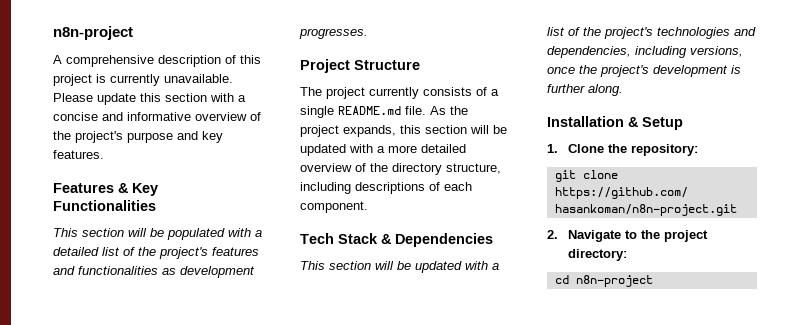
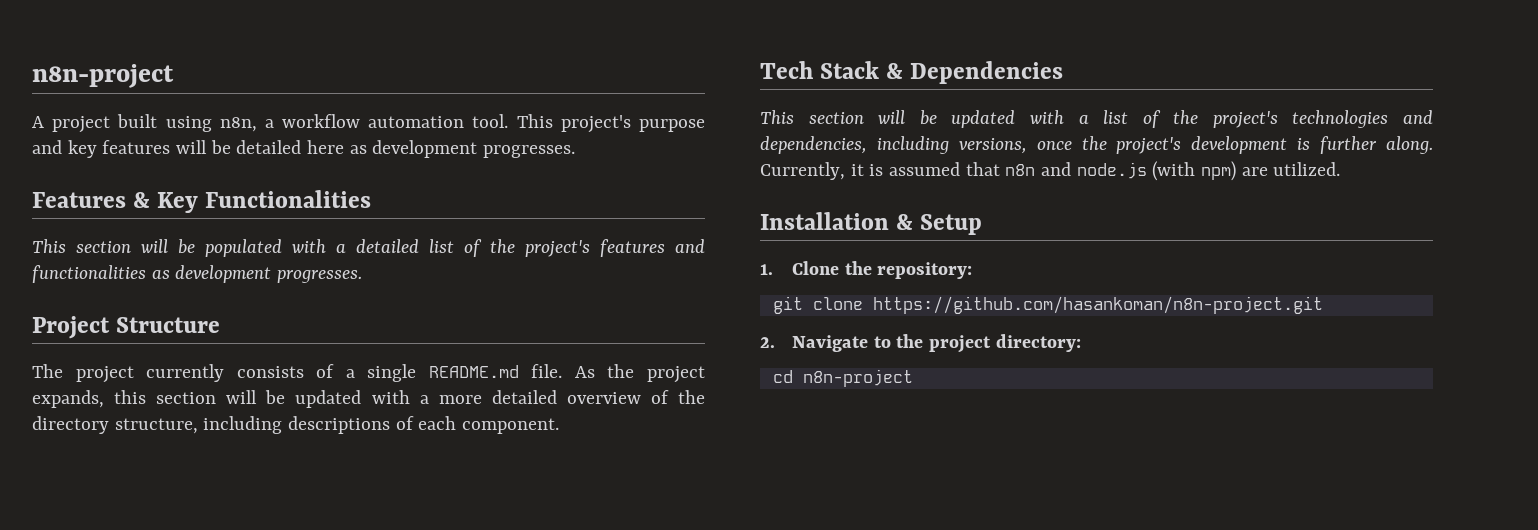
- A comprehensive description of this project is currently unavailable. Please update this section with a concise and informative overview of the project's purpose and key features.
+ A project built using n8n, a workflow automation tool. This project's purpose and key features will be detailed here as development progresses.
+ Currently, it is assumed that n8n and node.js (with npm) are utilized.

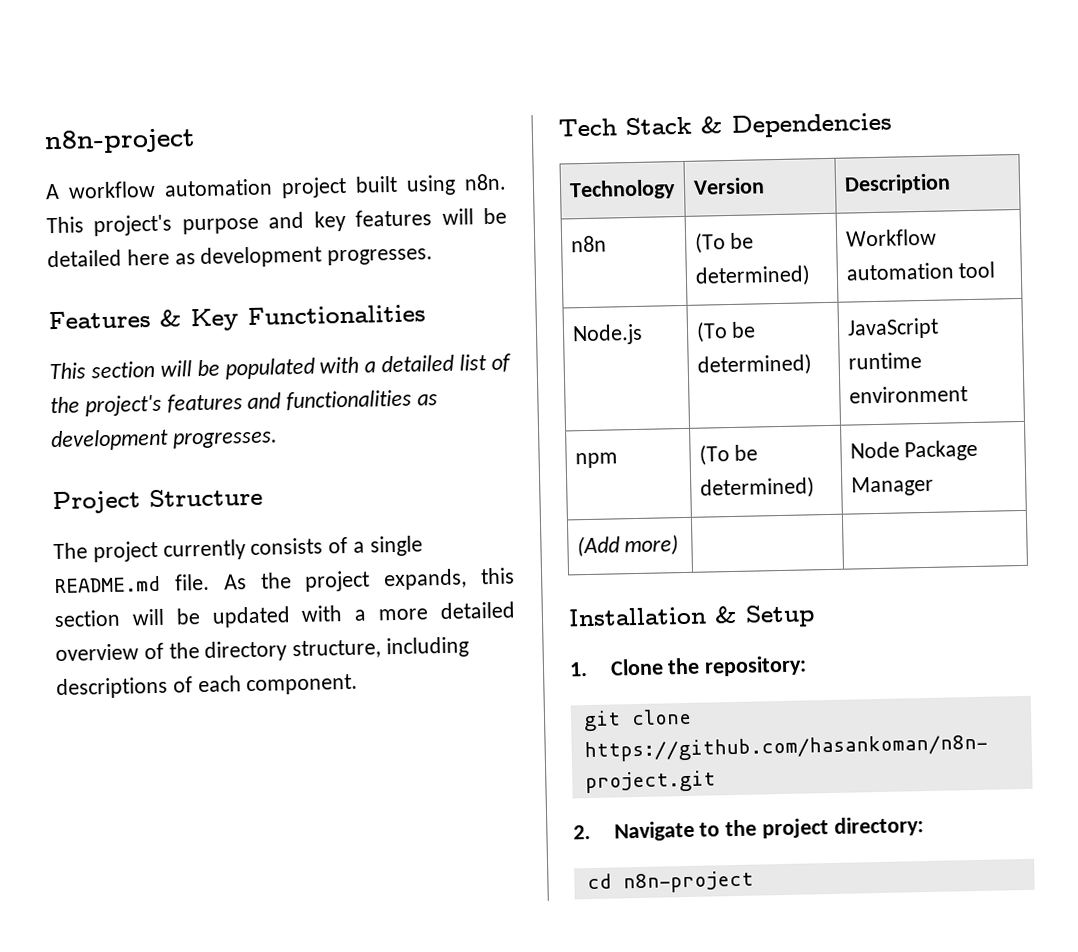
- A project built using n8n, a workflow automation tool.
+ A workflow automation project built using n8n.
- This section will be updated with a list of the project's technologies and dependencies, including versions, once the project's development is further along. Currently, it is assumed that n8n and node.js (with npm) are utilized.
+ Technology | Version | Description
+ n8n | (To be determined) | Workflow automation tool
+ Node.js | (To be determined) | JavaScript runtime environment
+ npm | (To be determined) | Node Package Manager
+ (Add more) | |

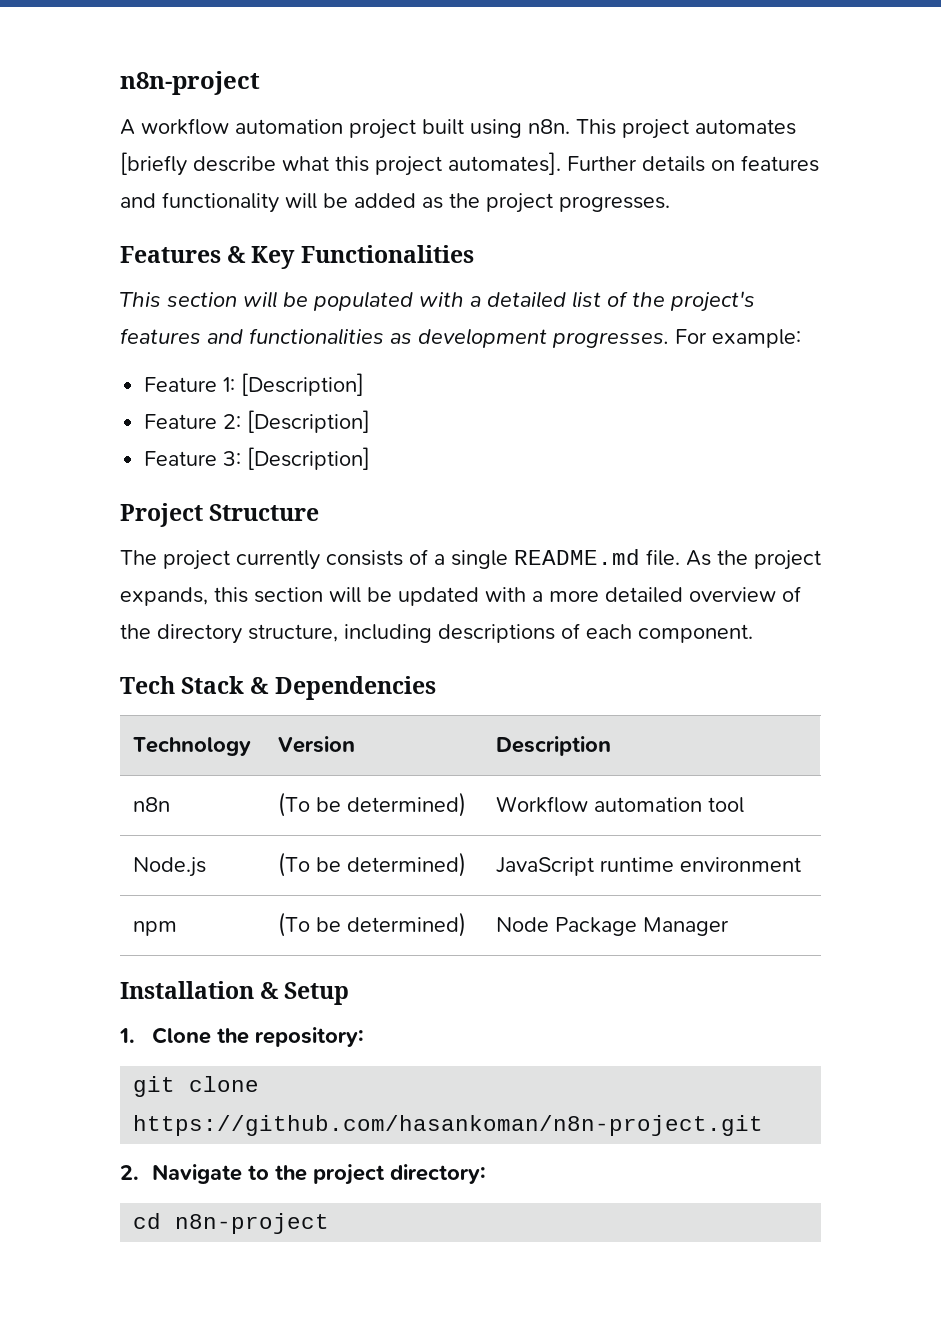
- This project's purpose and key features will be detailed here as development progresses.
+ This project automates [briefly describe what this project automates]. Further details on features and functionality will be added as the project progresses.
+ For example:
+ Feature 1: [Description]
+ Feature 2: [Description]
+ Feature 3: [Description]
- (Add more) | |

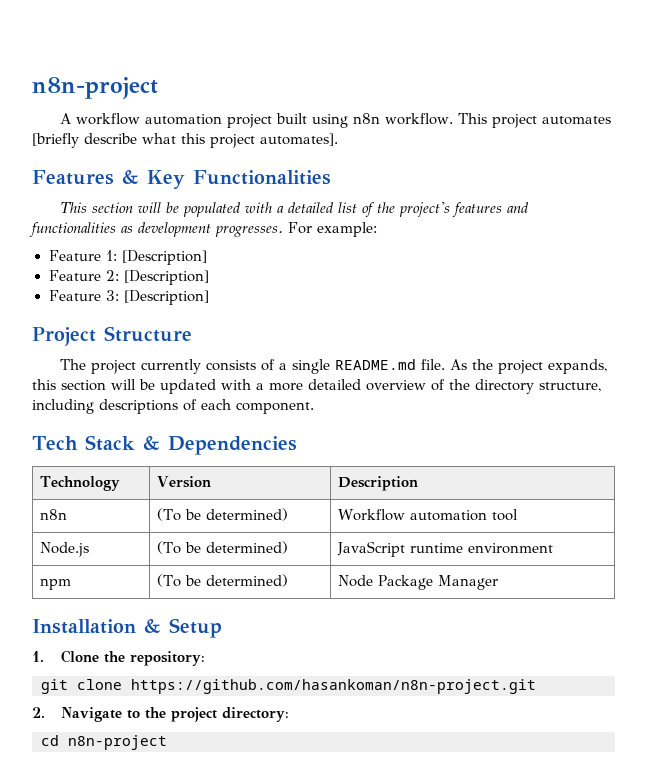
- A workflow automation project built using n8n.
+ A workflow automation project built using n8n workflow.
- Further details on features and functionality will be added as the project progresses.

